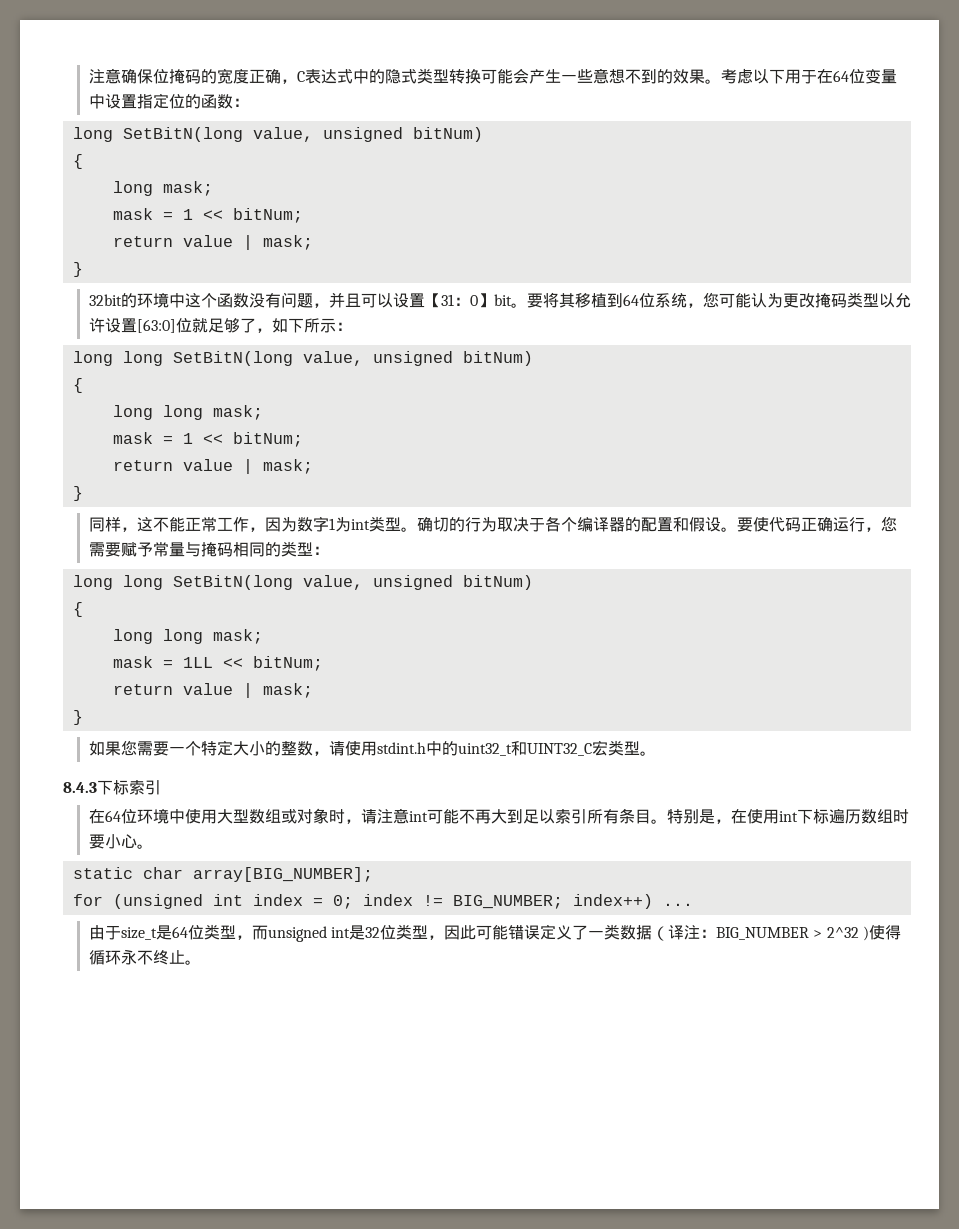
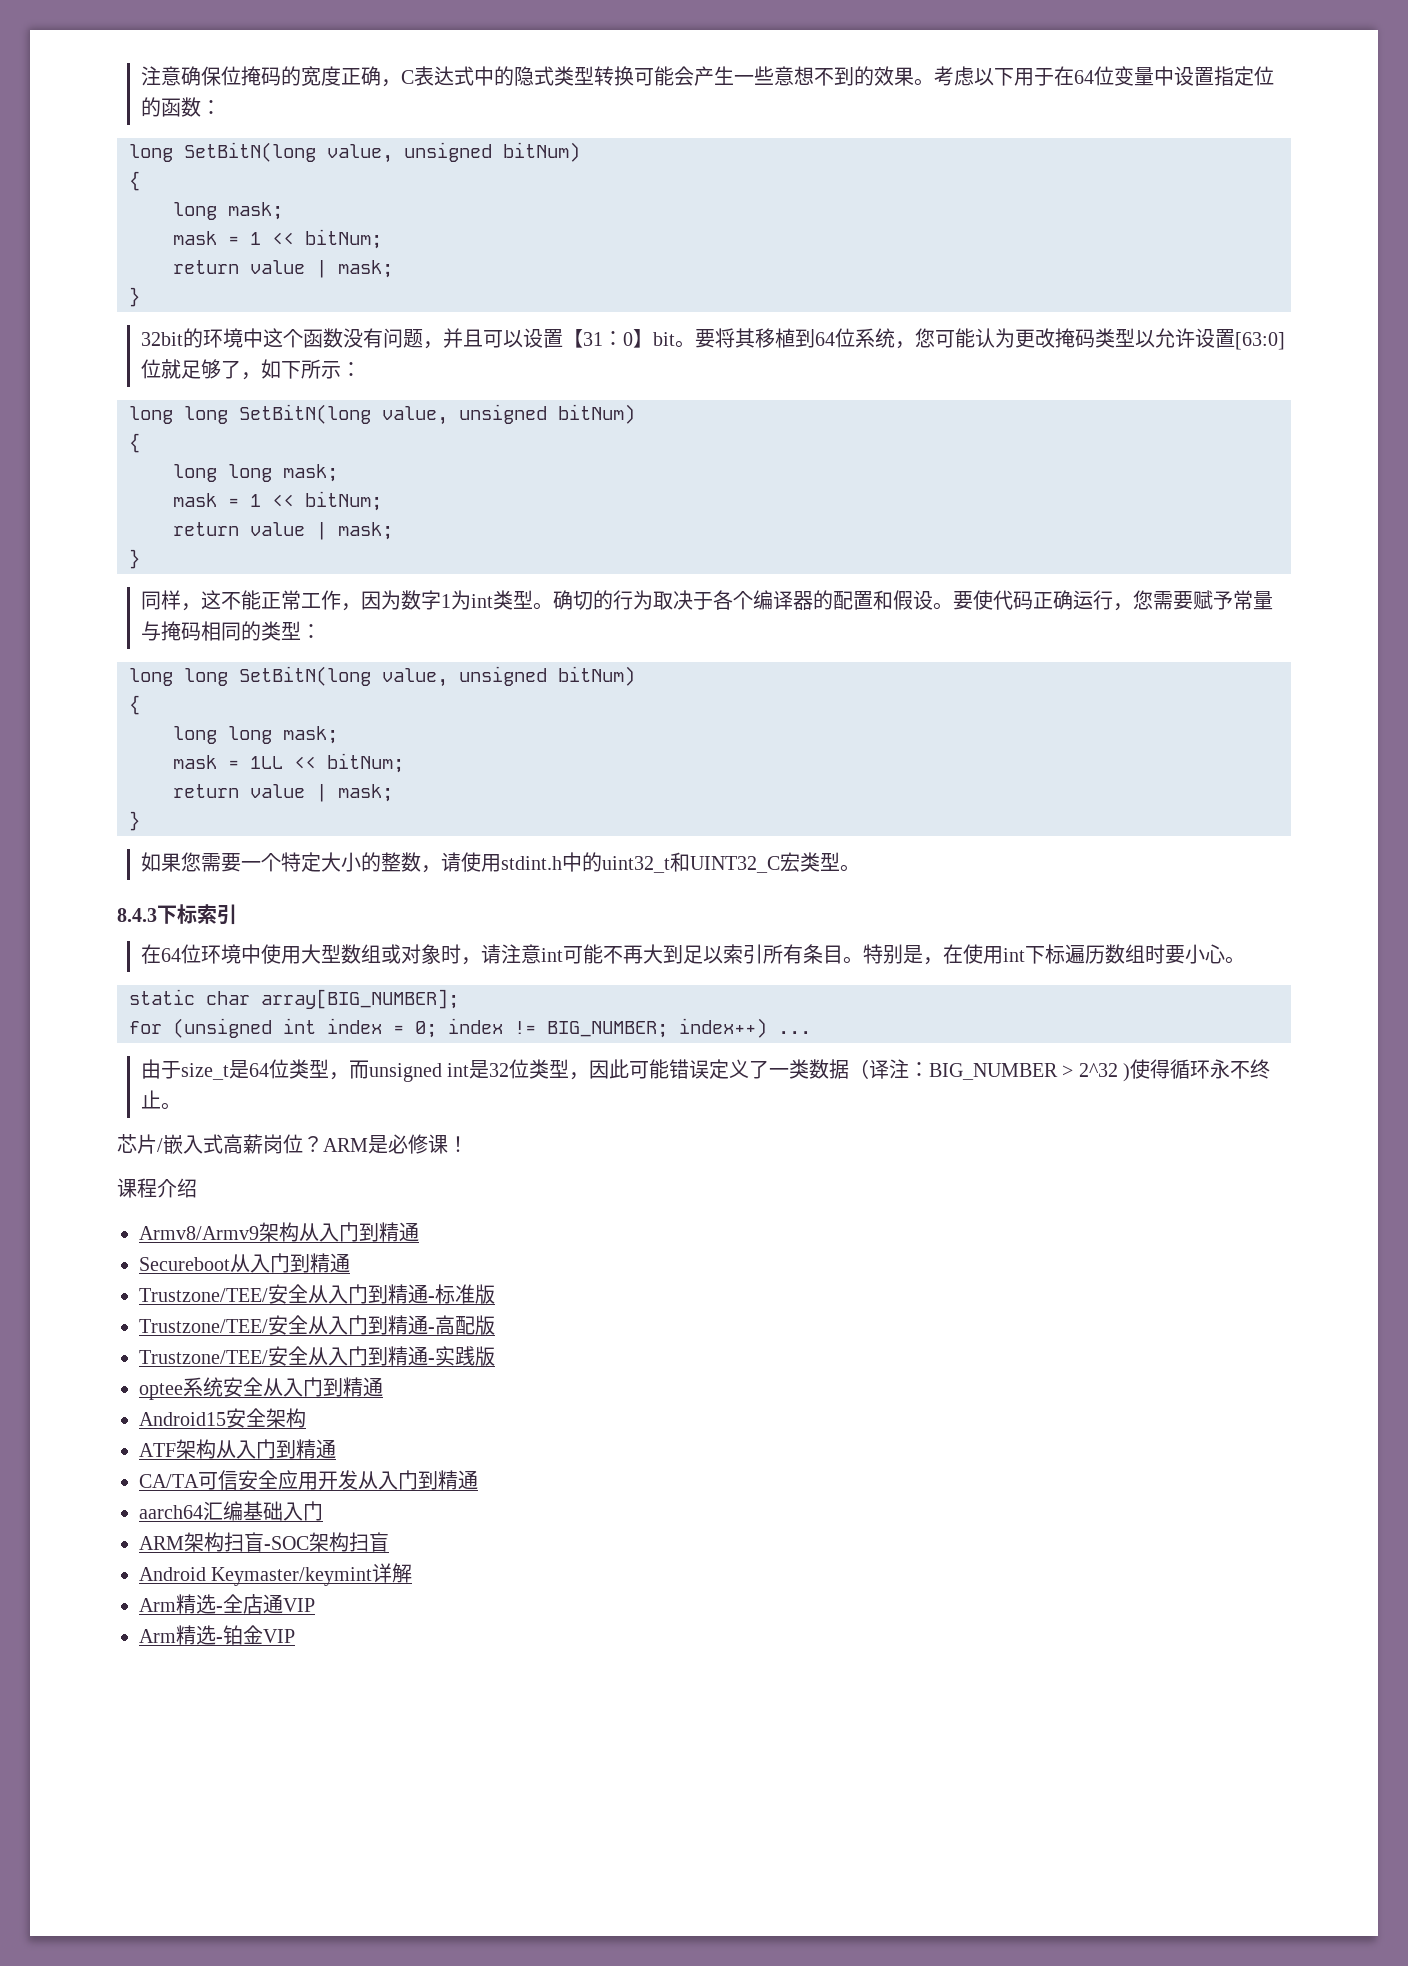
+ 芯片/嵌入式高薪岗位？ARM是必修课！
+ 课程介绍
+ Armv8/Armv9架构从入门到精通
+ Secureboot从入门到精通
+ Trustzone/TEE/安全从入门到精通-标准版
+ Trustzone/TEE/安全从入门到精通-高配版
+ Trustzone/TEE/安全从入门到精通-实践版
+ optee系统安全从入门到精通
+ Android15安全架构
+ ATF架构从入门到精通
+ CA/TA可信安全应用开发从入门到精通
+ aarch64汇编基础入门
+ ARM架构扫盲-SOC架构扫盲
+ Android Keymaster/keymint详解
+ Arm精选-全店通VIP
+ Arm精选-铂金VIP

